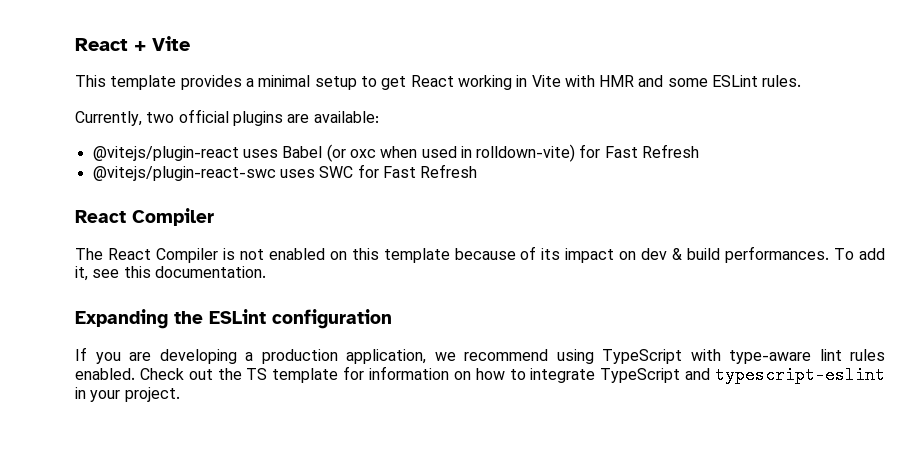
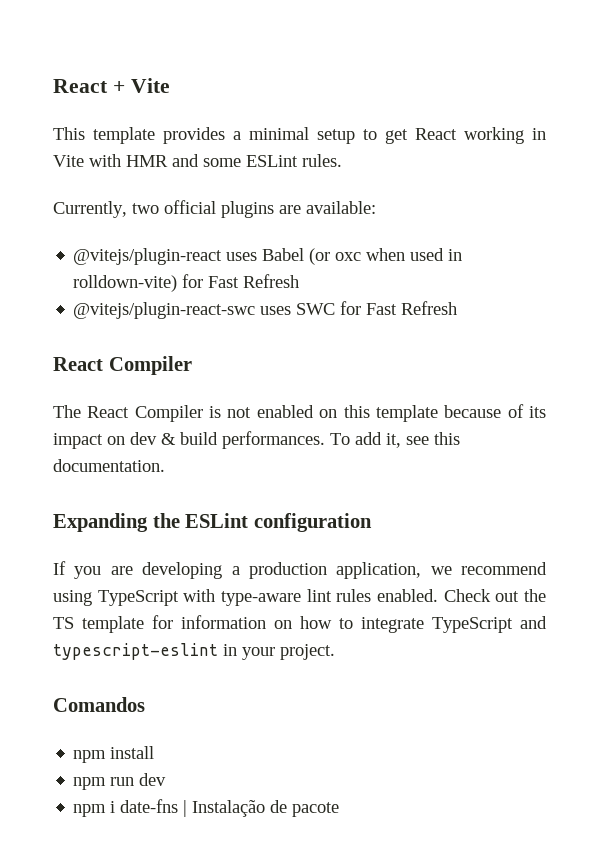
+ Comandos
+ npm install
+ npm run dev
+ npm i date-fns | Instalação de pacote

